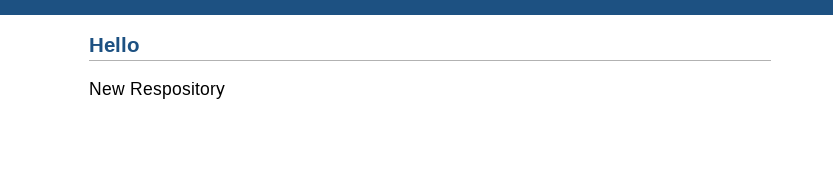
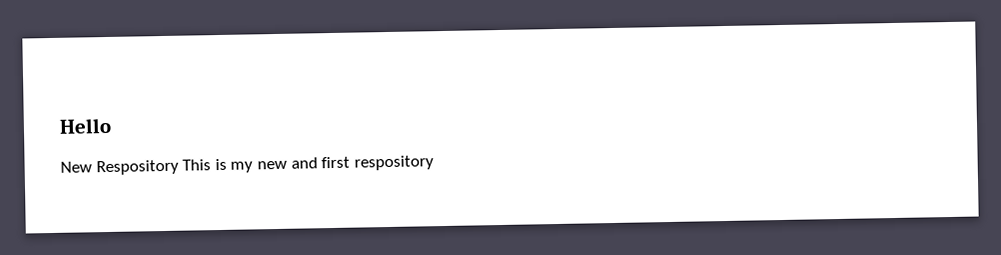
- New Respository
+ New Respository This is my new and first respository

